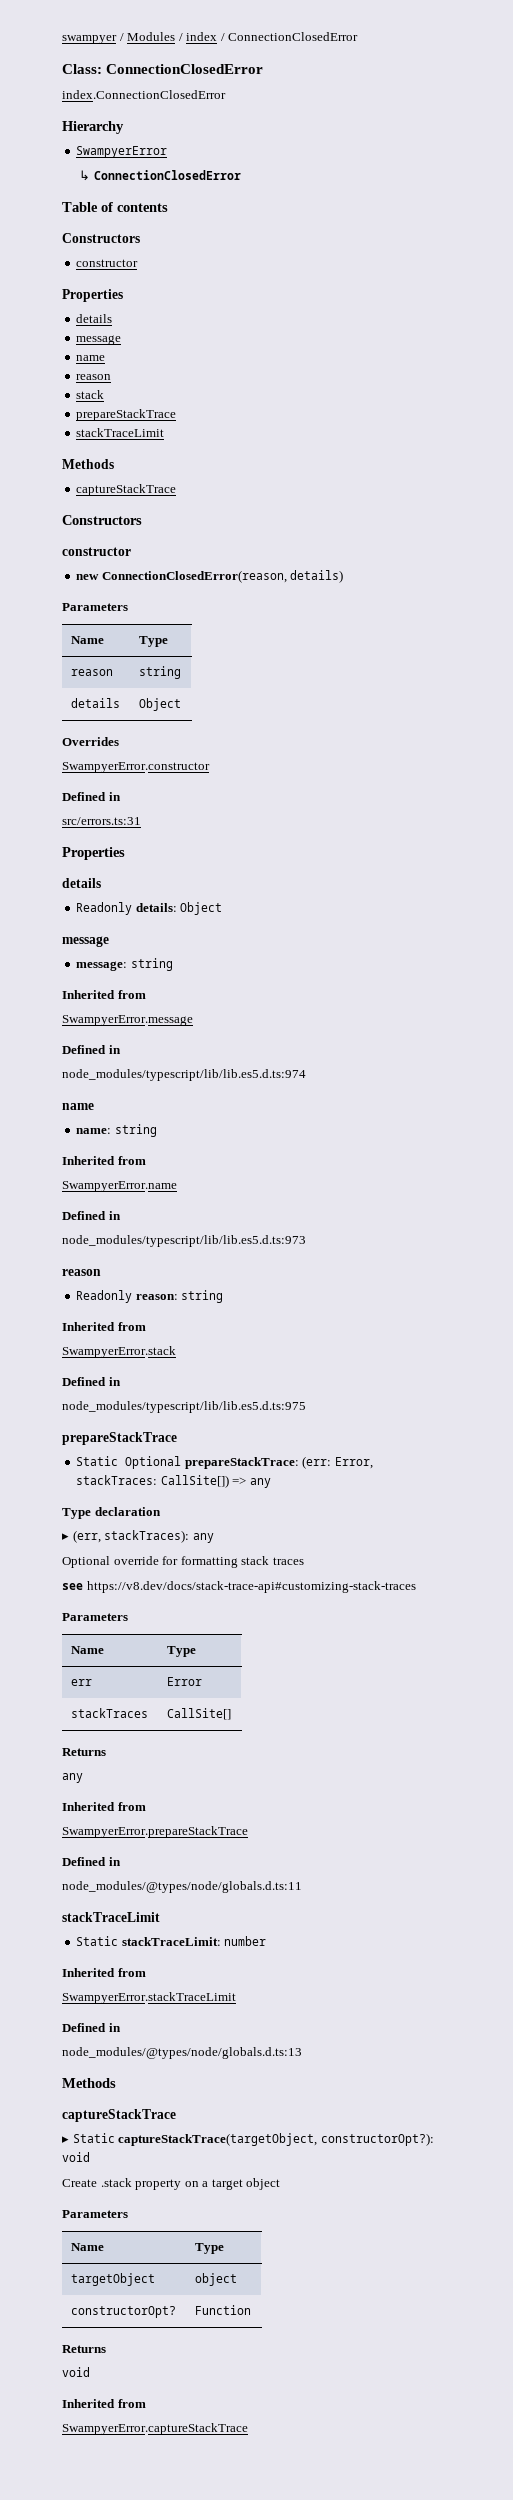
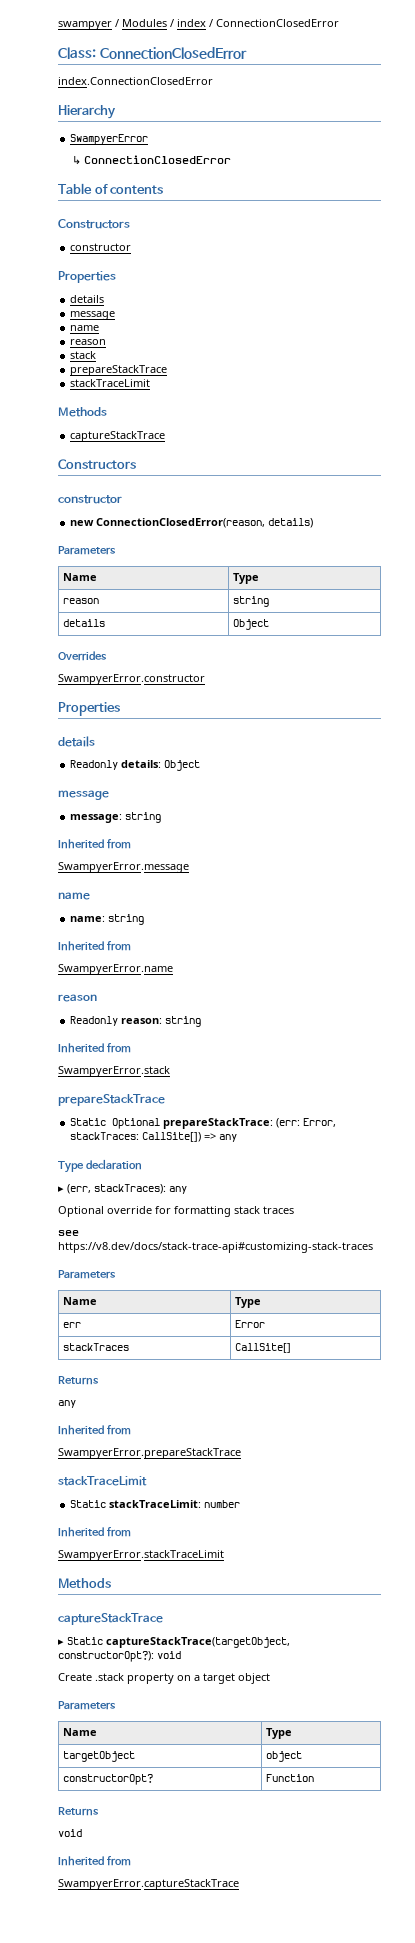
  SwampyerError.constructor
- Defined in
- src/errors.ts:31
  SwampyerError.message
- Defined in
- node_modules/typescript/lib/lib.es5.d.ts:974
  SwampyerError.name
- Defined in
- node_modules/typescript/lib/lib.es5.d.ts:973
  SwampyerError.stack
- Defined in
- node_modules/typescript/lib/lib.es5.d.ts:975
  SwampyerError.prepareStackTrace
- Defined in
- node_modules/@types/node/globals.d.ts:11
  SwampyerError.stackTraceLimit
- Defined in
- node_modules/@types/node/globals.d.ts:13

